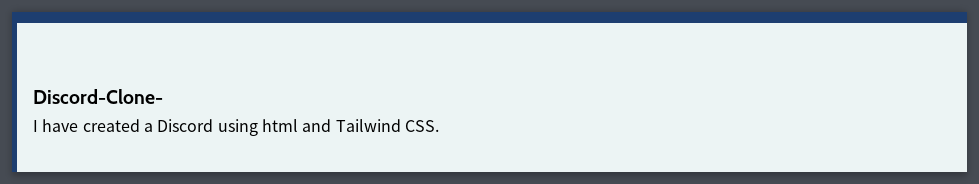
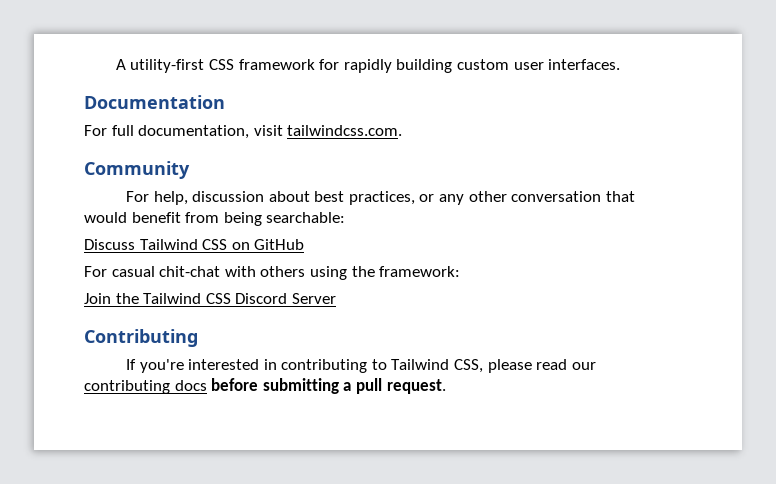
- Discord-Clone-
- I have created a Discord using html and Tailwind CSS.
+ A utility-first CSS framework for rapidly building custom user interfaces.
+ Documentation
+ For full documentation, visit tailwindcss.com.
+ Community
+ For help, discussion about best practices, or any other conversation that would benefit from being searchable:
+ Discuss Tailwind CSS on GitHub
+ For casual chit-chat with others using the framework:
+ Join the Tailwind CSS Discord Server
+ Contributing
+ If you're interested in contributing to Tailwind CSS, please read our contributing docs before submitting a pull request.

